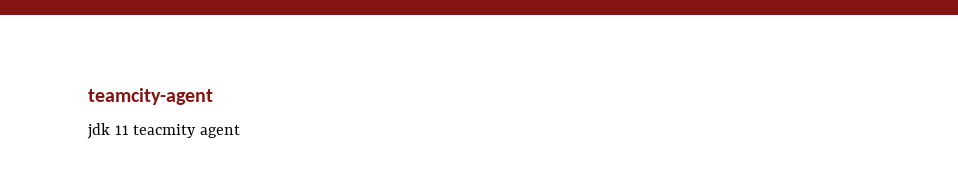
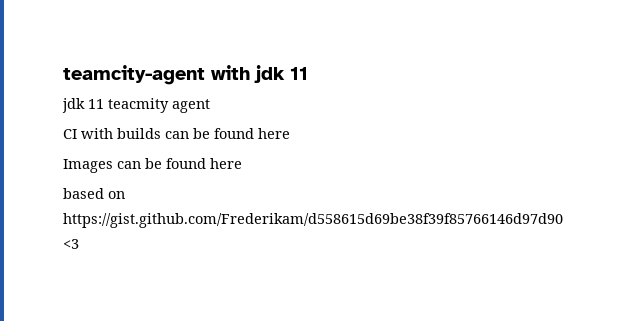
- teamcity-agent
+ teamcity-agent with jdk 11
+ CI with builds can be found here
+ Images can be found here
+ based on https://gist.github.com/Frederikam/d558615d69be38f39f85766146d97d90 <3

